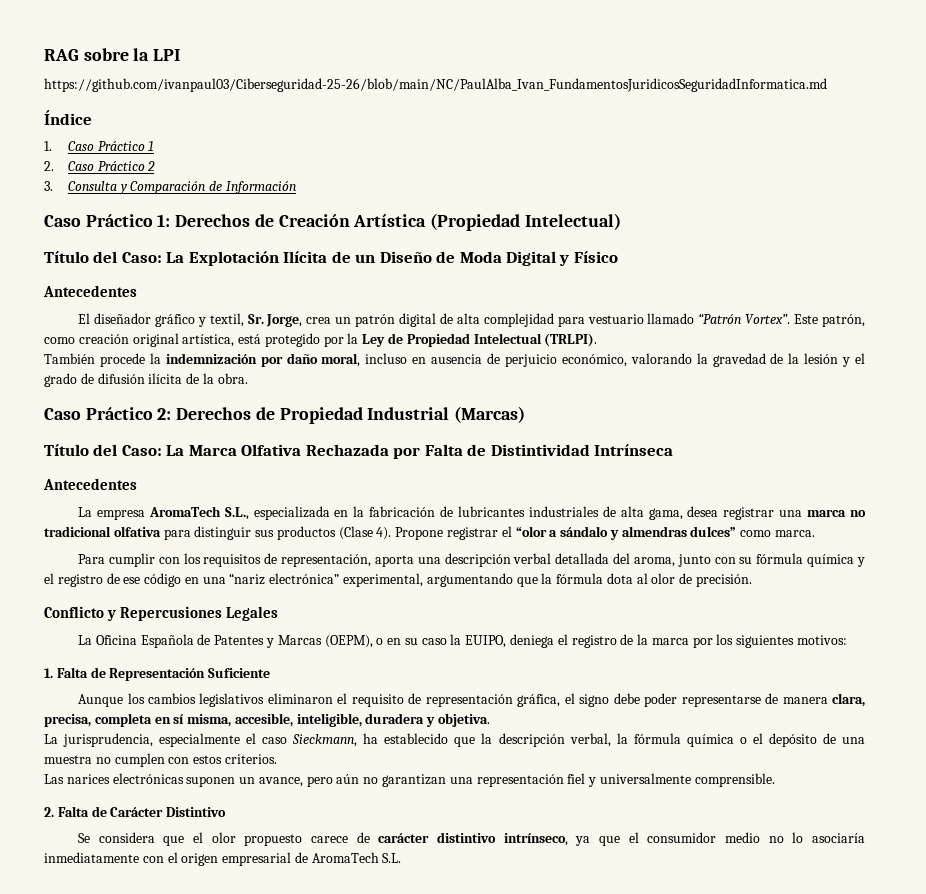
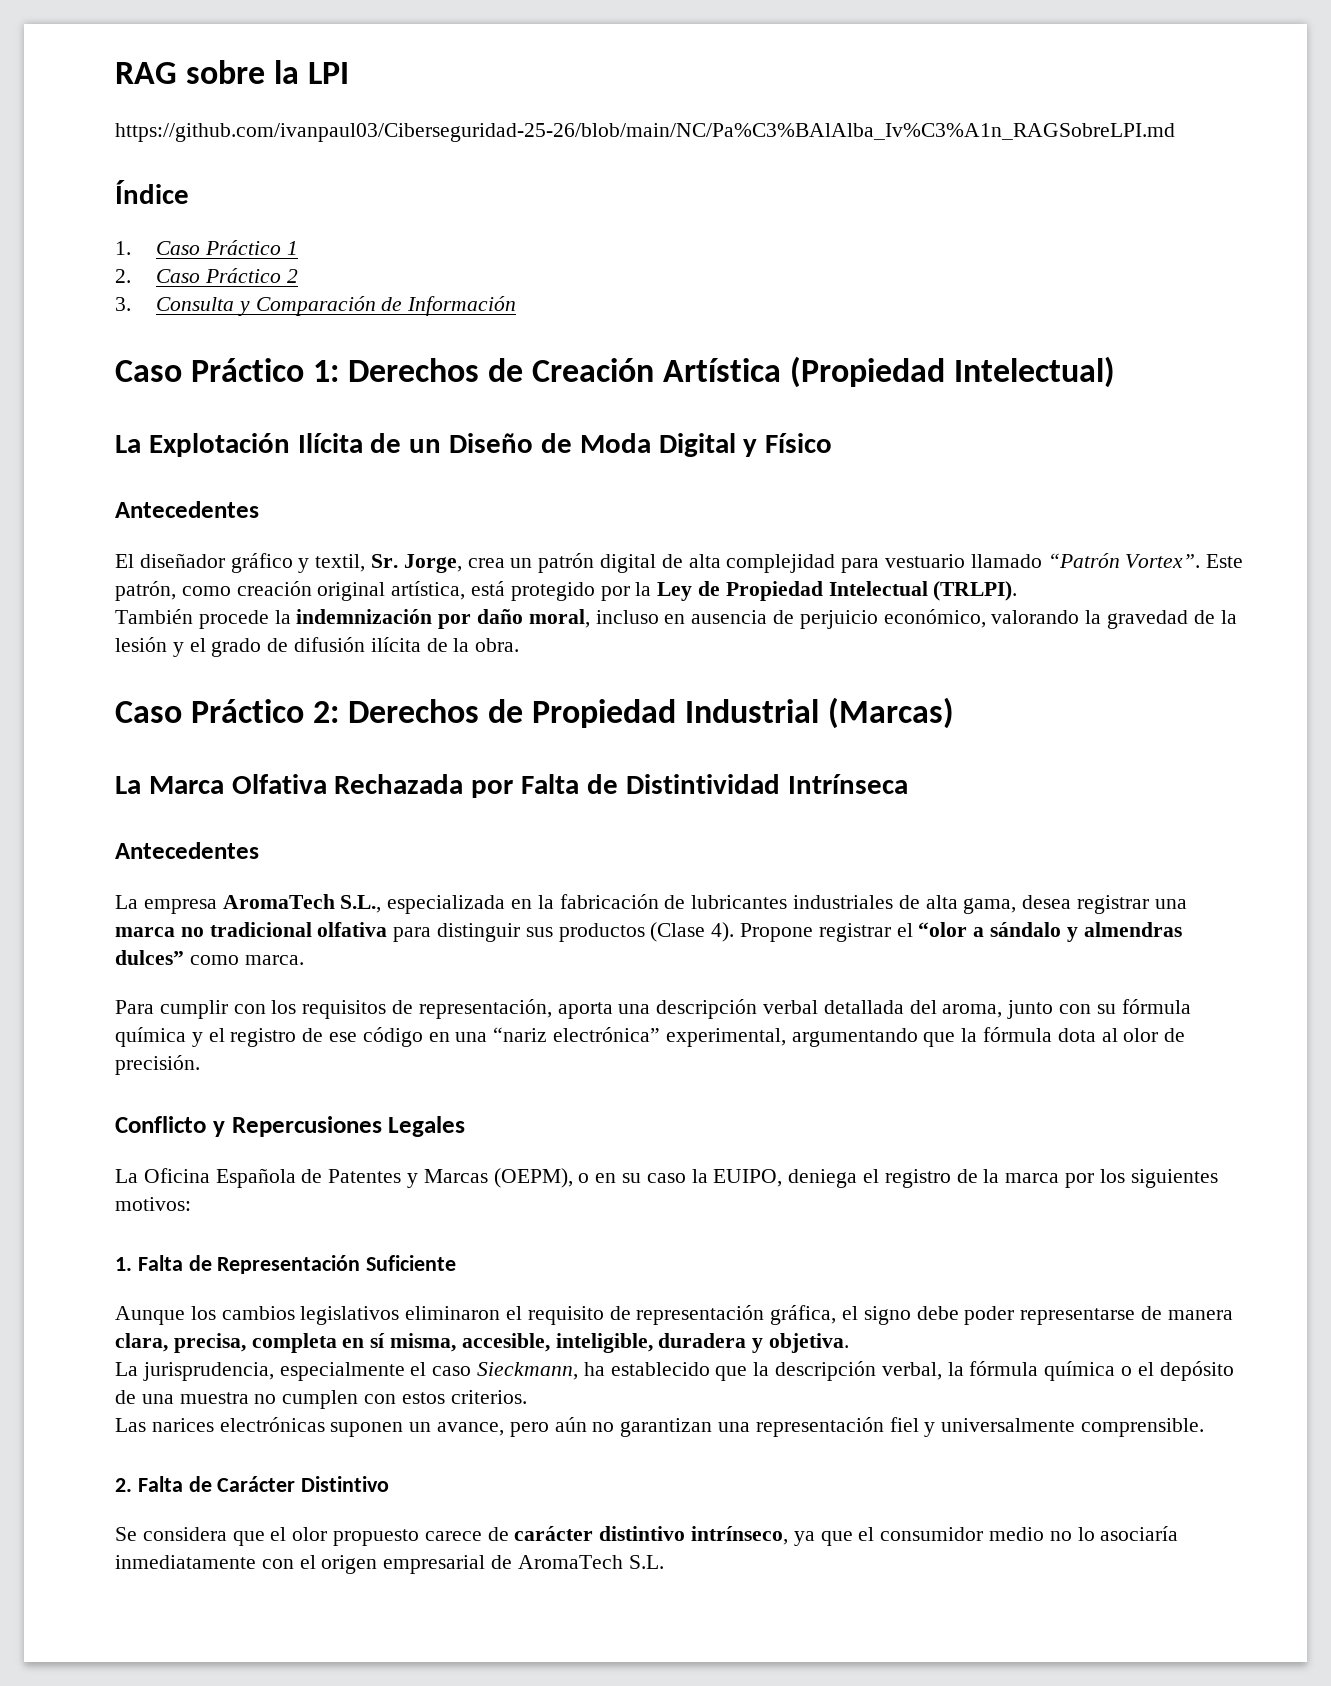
- https://github.com/ivanpaul03/Ciberseguridad-25-26/blob/main/NC/PaulAlba_Ivan_FundamentosJuridicosSeguridadInformatica.md
+ https://github.com/ivanpaul03/Ciberseguridad-25-26/blob/main/NC/Pa%C3%BAlAlba_Iv%C3%A1n_RAGSobreLPI.md
- Título del Caso: La Explotación Ilícita de un Diseño de Moda Digital y Físico
+ La Explotación Ilícita de un Diseño de Moda Digital y Físico
- Título del Caso: La Marca Olfativa Rechazada por Falta de Distintividad Intrínseca
+ La Marca Olfativa Rechazada por Falta de Distintividad Intrínseca

